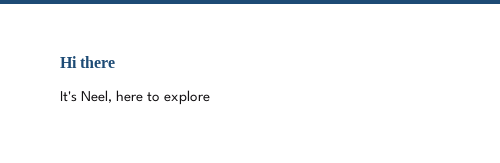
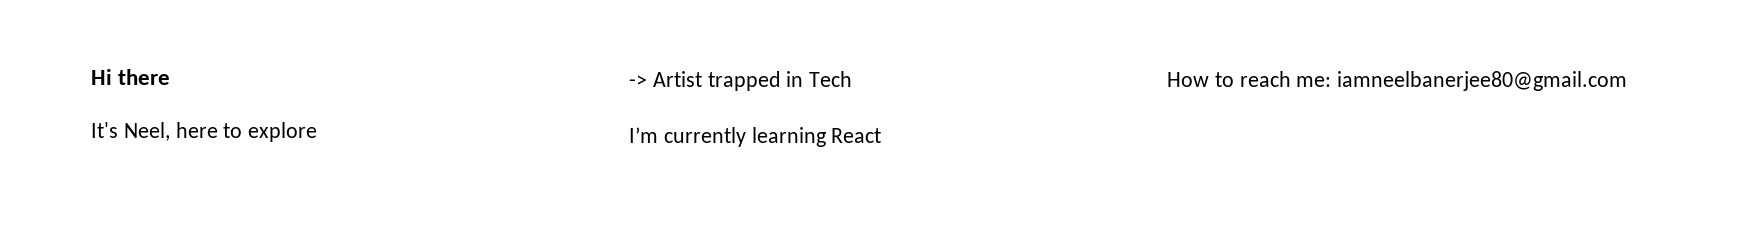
+ -> Artist trapped in Tech
+ I’m currently learning React
+ How to reach me: iamneelbanerjee80@gmail.com

